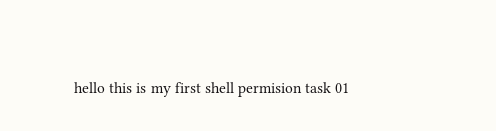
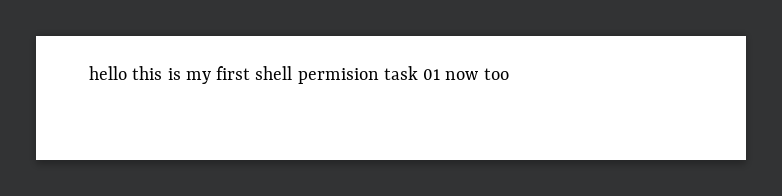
- hello this is my first shell permision task 01
+ hello this is my first shell permision task 01 now too

